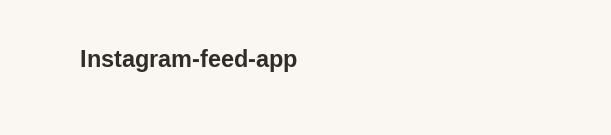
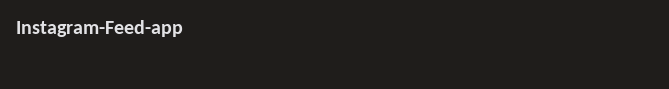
- Instagram-feed-app
+ Instagram-Feed-app

